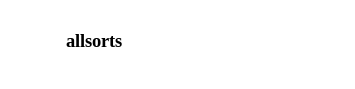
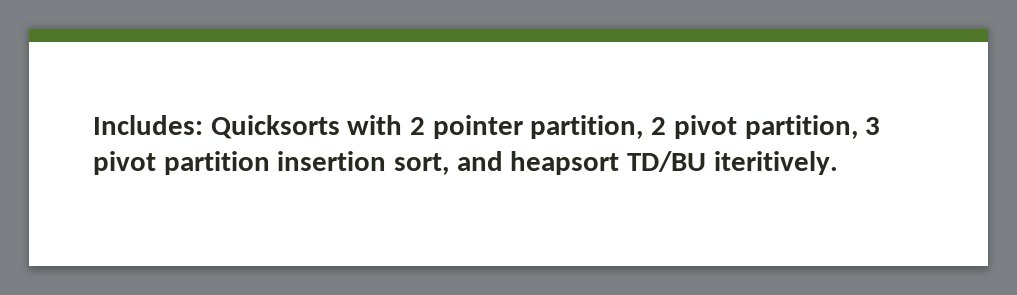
- allsorts
+ Includes: Quicksorts with 2 pointer partition, 2 pivot partition, 3 pivot partition insertion sort, and heapsort TD/BU iteritively.

